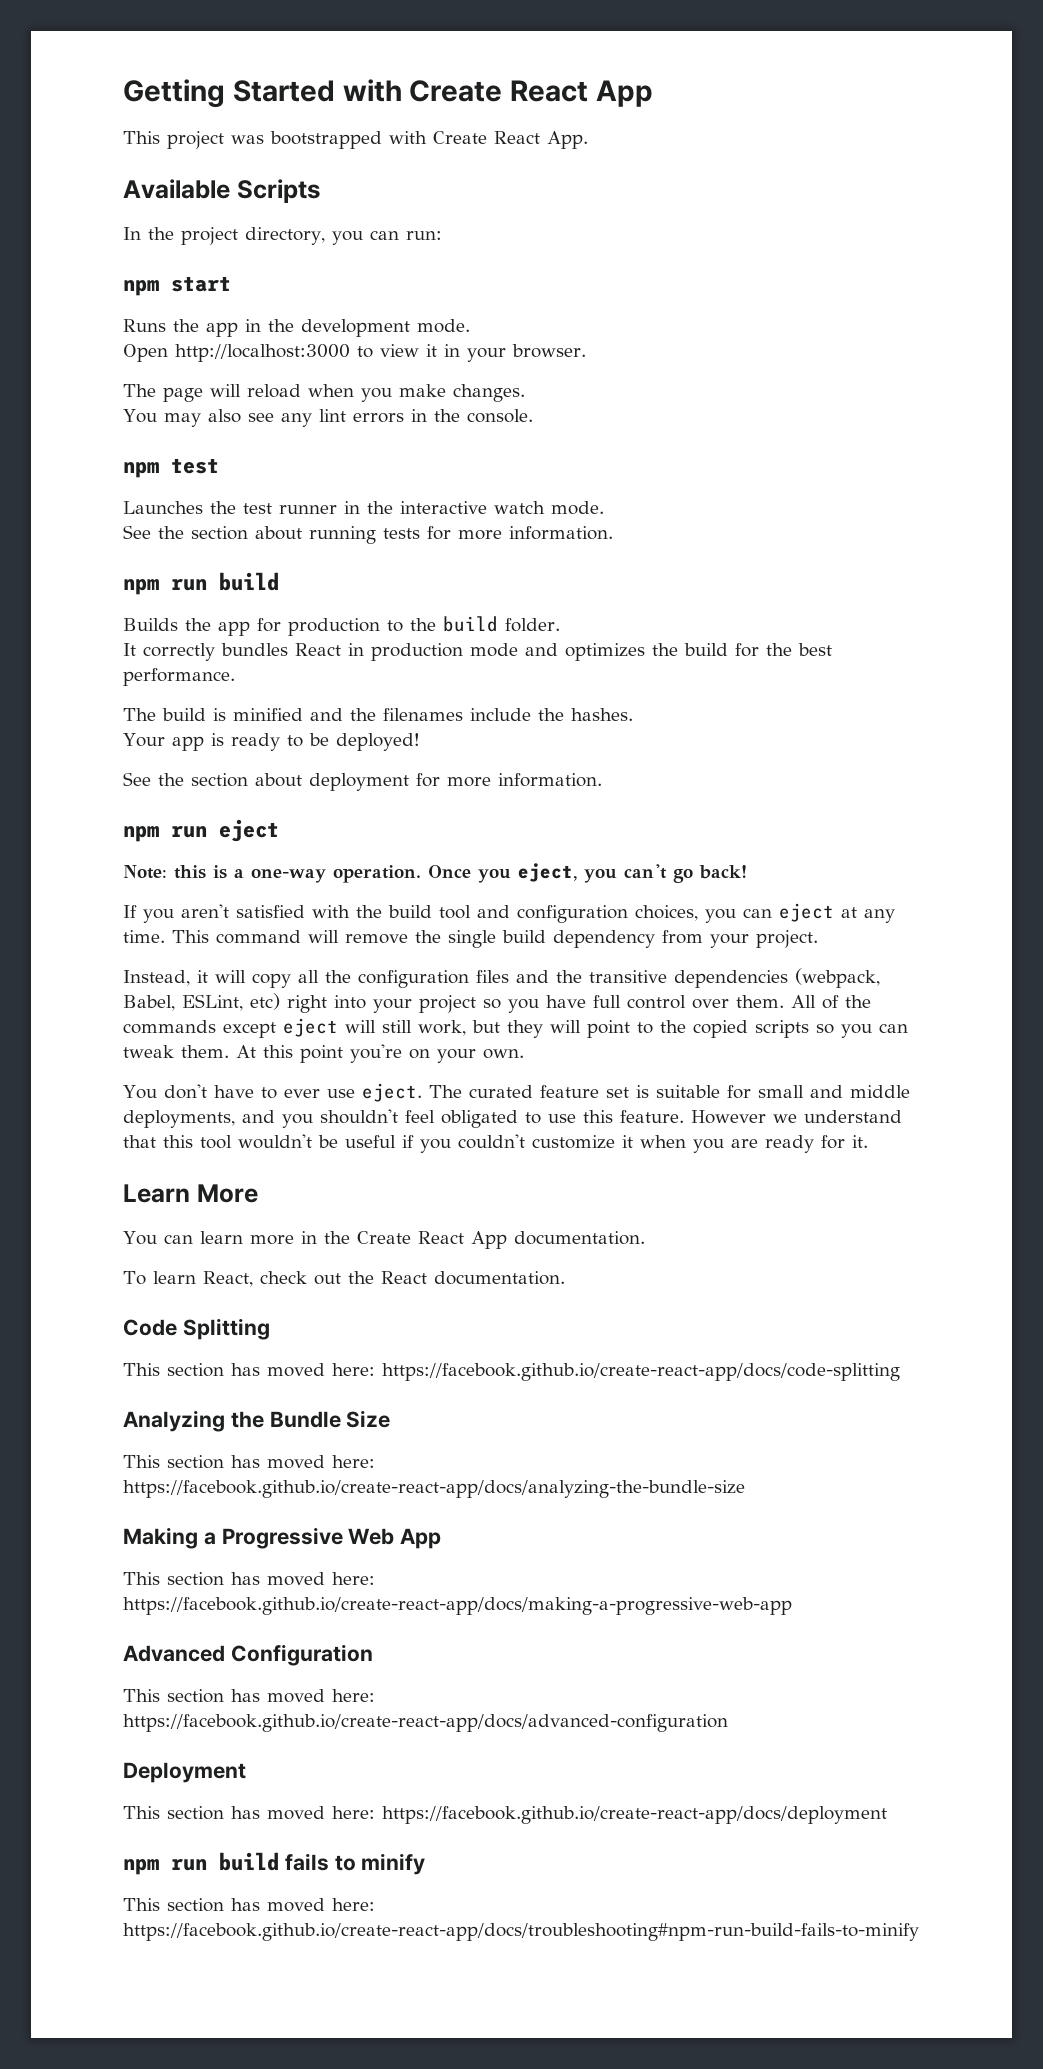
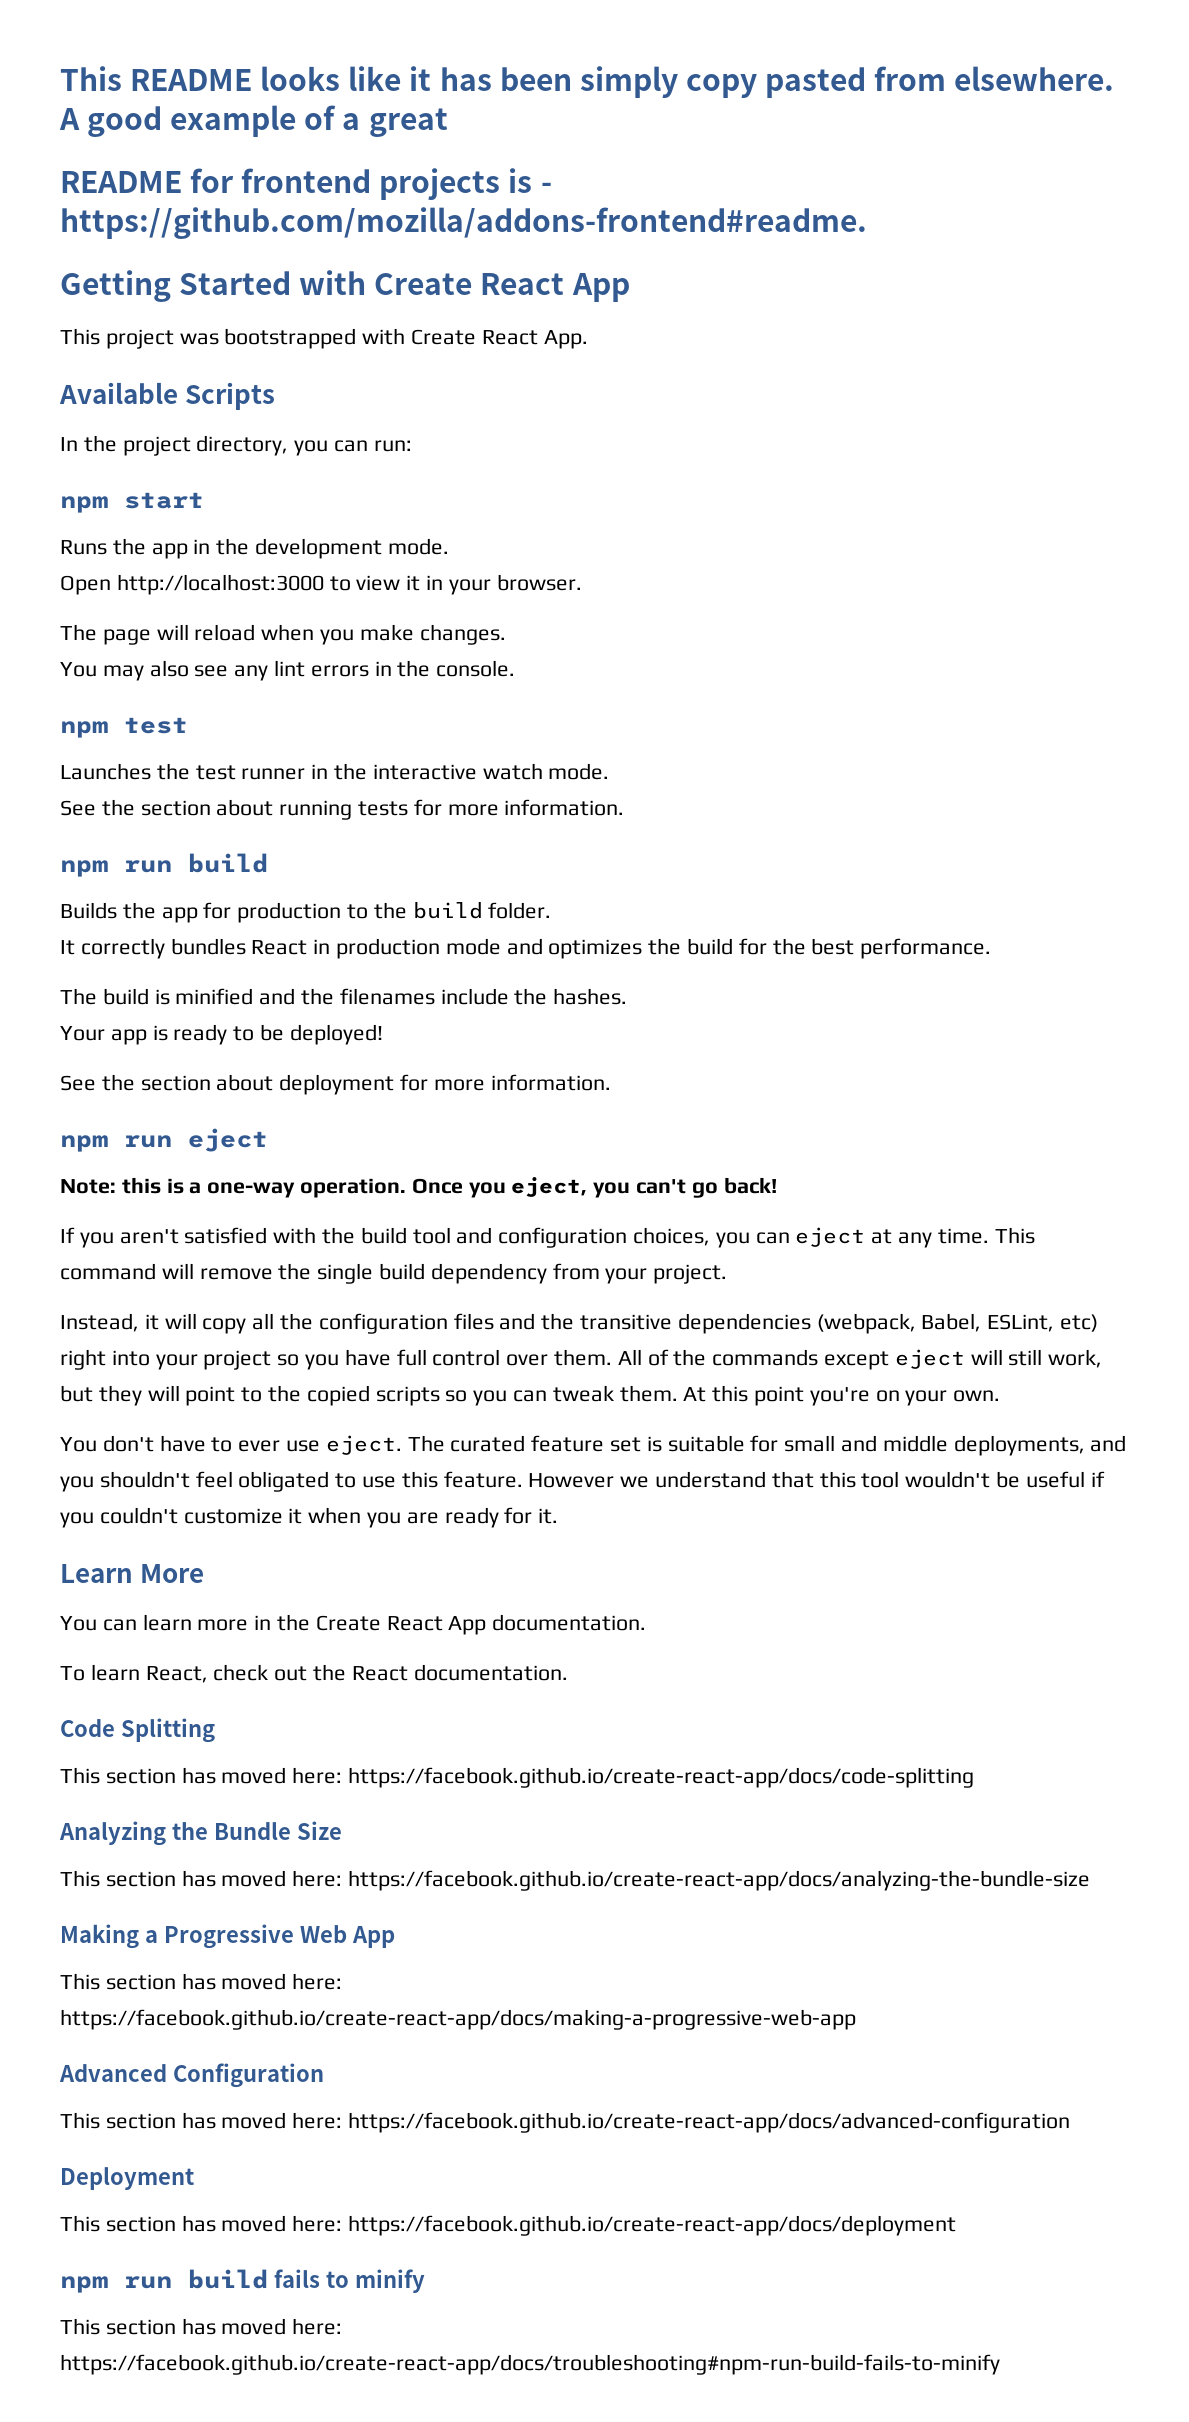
+ This README looks like it has been simply copy pasted from elsewhere. A good example of a great
+ README for frontend projects is - https://github.com/mozilla/addons-frontend#readme.

